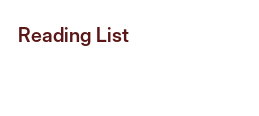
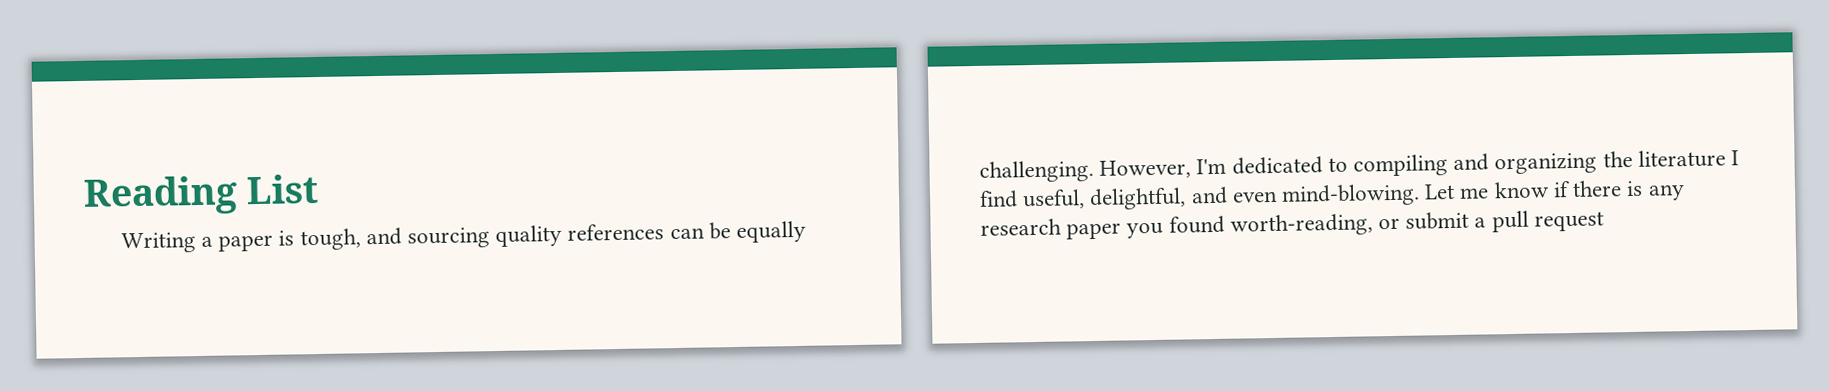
+ Writing a paper is tough, and sourcing quality references can be equally challenging. However, I'm dedicated to compiling and organizing the literature I find useful, delightful, and even mind-blowing. Let me know if there is any research paper you found worth-reading, or submit a pull request

